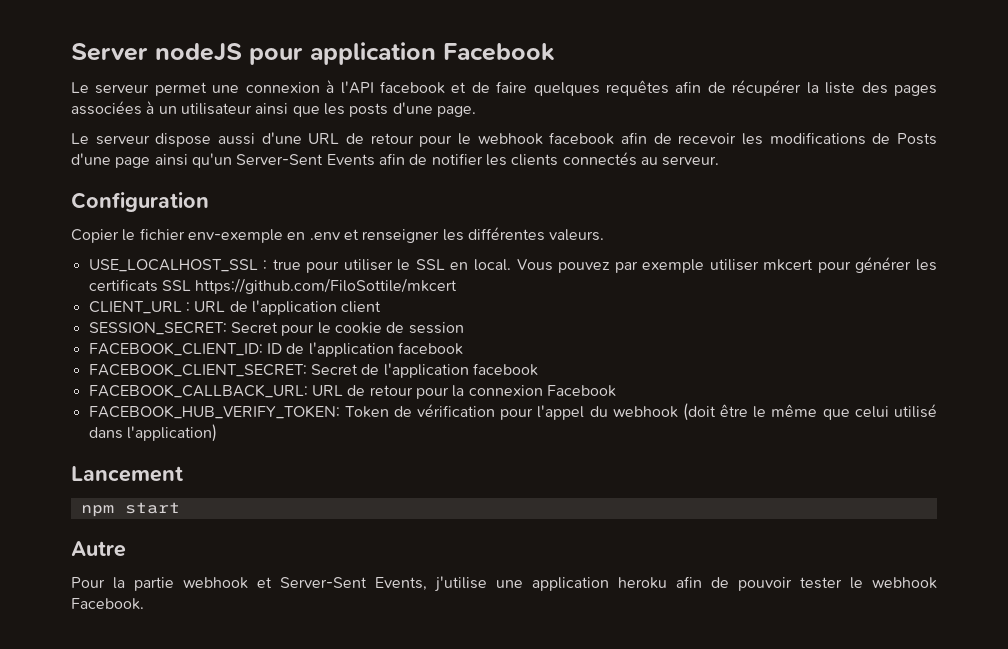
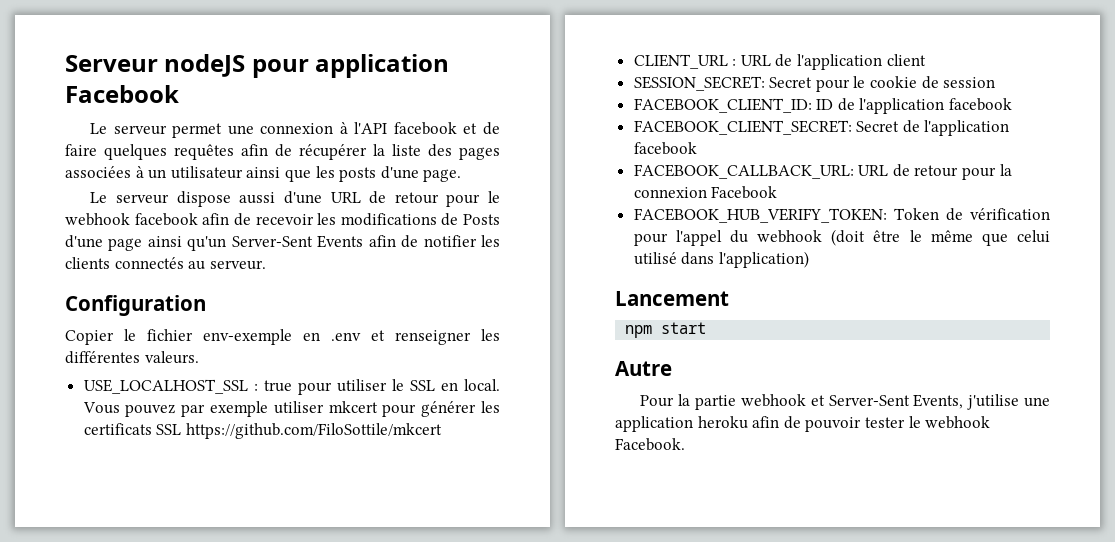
- Server nodeJS pour application Facebook
+ Serveur nodeJS pour application Facebook

